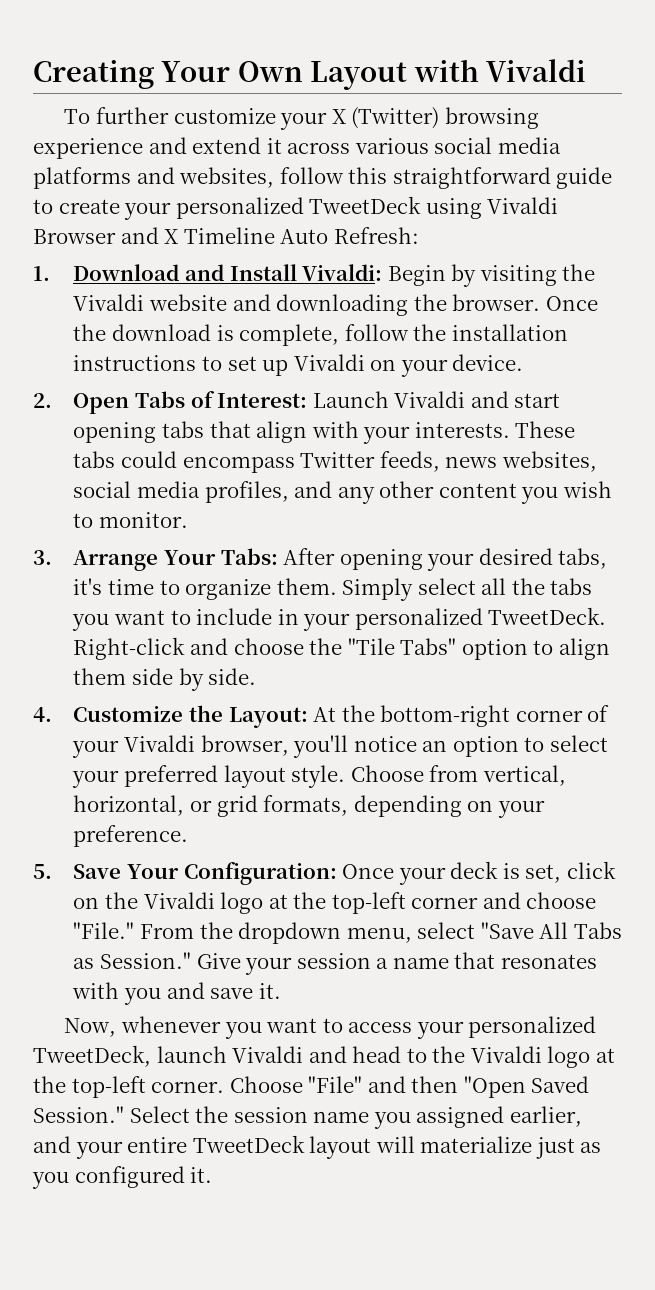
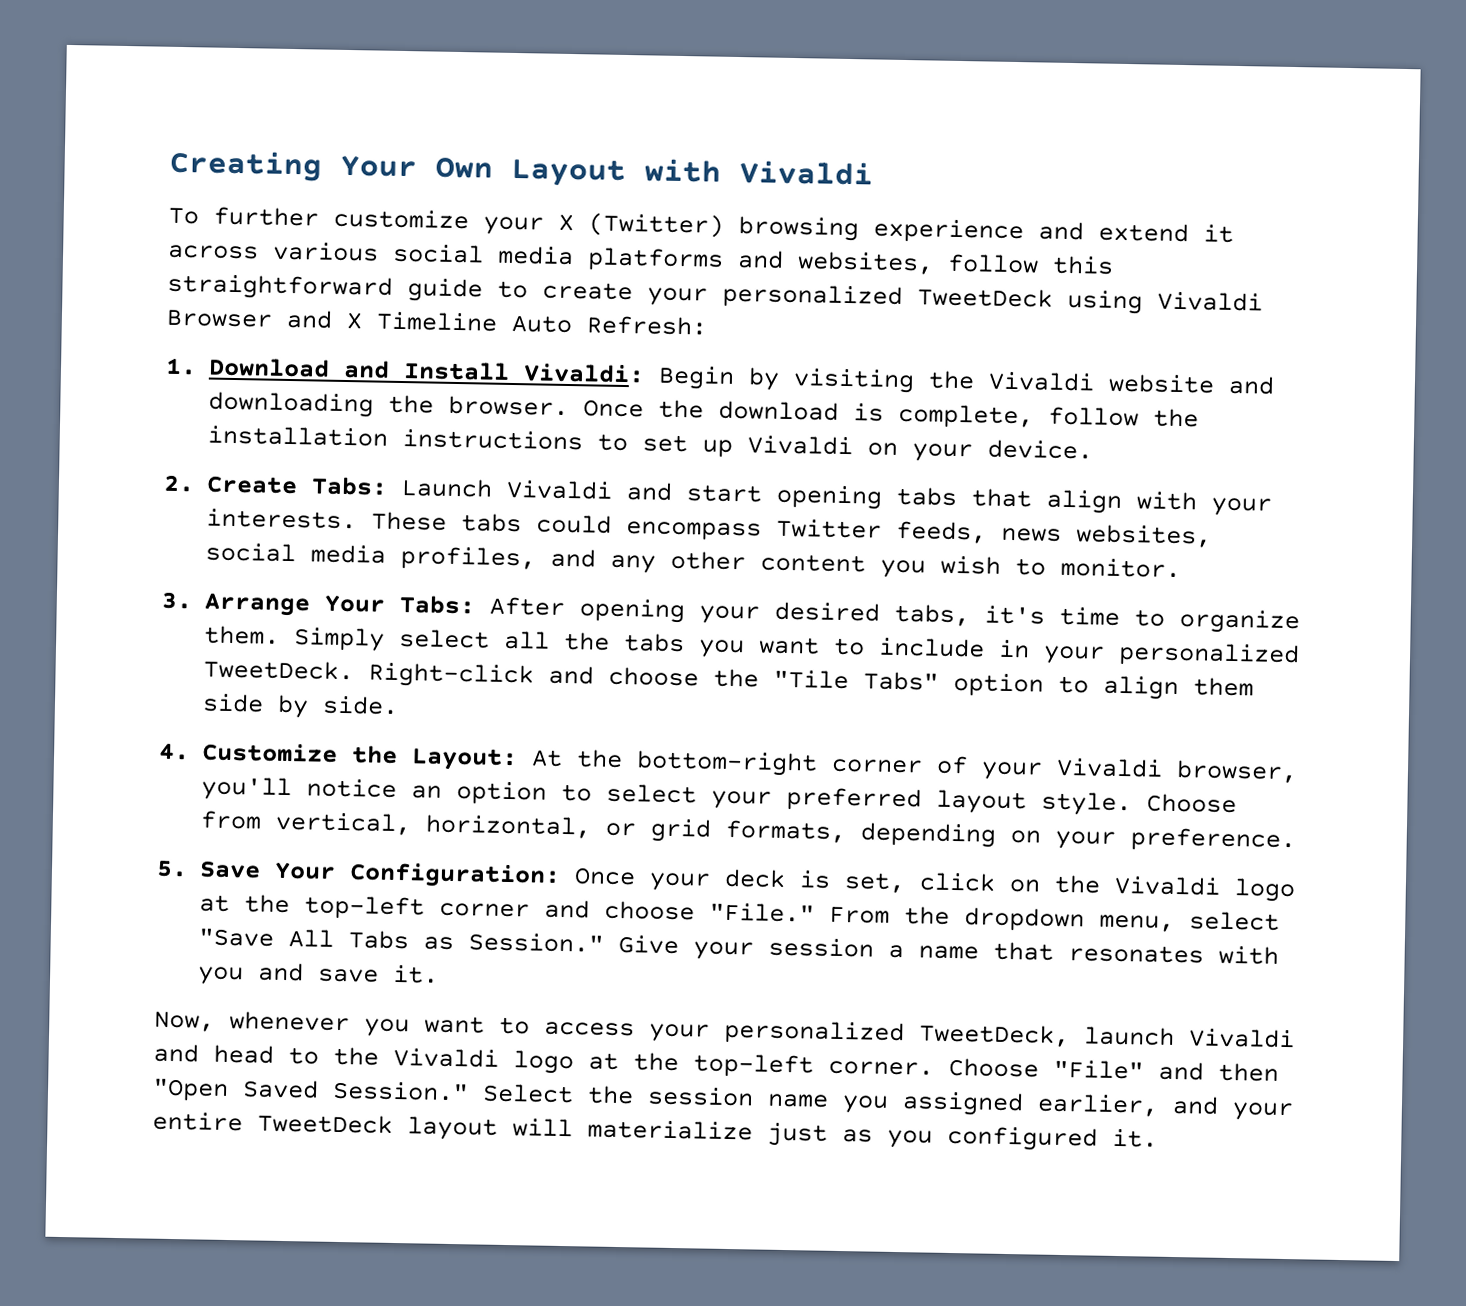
- 2. Open Tabs of Interest: Launch Vivaldi and start opening tabs that align with your interests.
+ 2. Create Tabs: Launch Vivaldi and start opening tabs that align with your interests.

